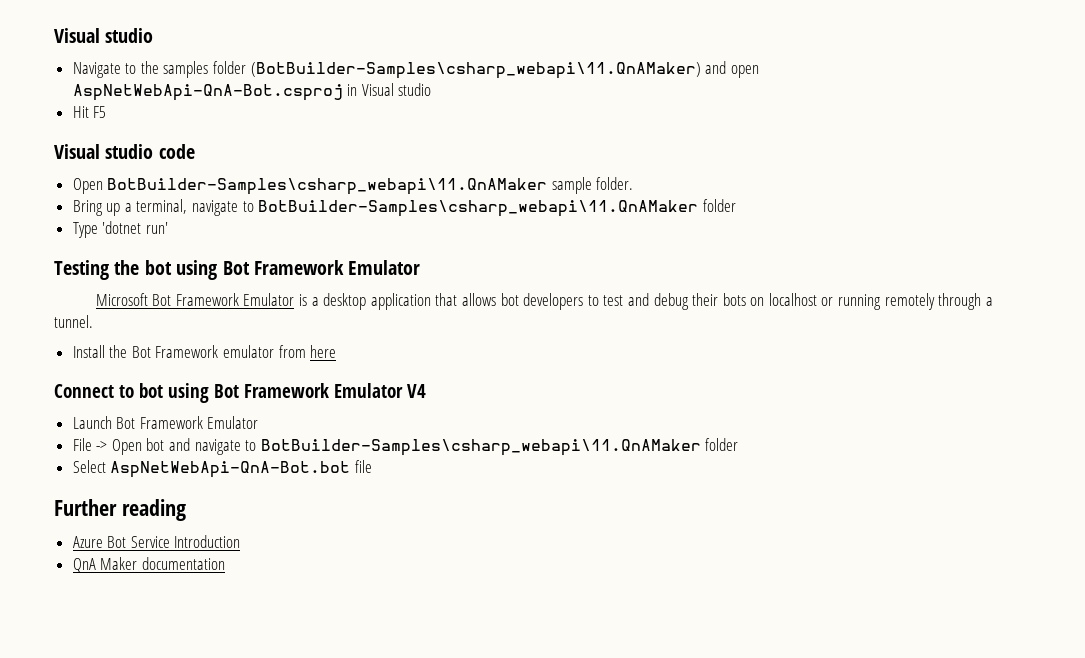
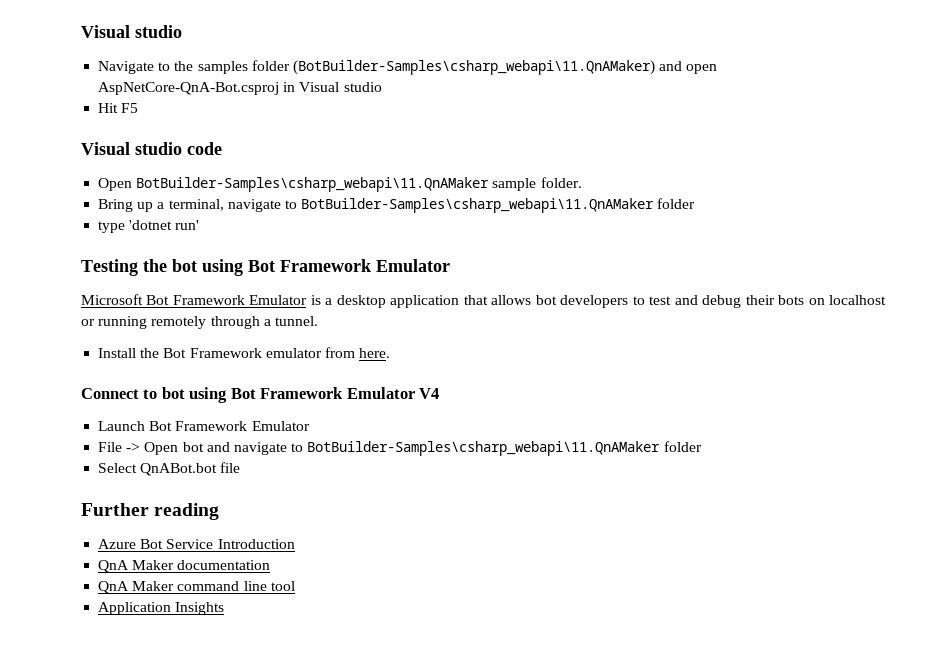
- Navigate to the samples folder (BotBuilder-Samples\csharp_webapi\11.QnAMaker) and open AspNetWebApi-QnA-Bot.csproj in Visual studio
+ Navigate to the samples folder (BotBuilder-Samples\csharp_webapi\11.QnAMaker) and open AspNetCore-QnA-Bot.csproj in Visual studio
- Type 'dotnet run'
+ type 'dotnet run'
- Install the Bot Framework emulator from here
+ Install the Bot Framework emulator from here.
- Select AspNetWebApi-QnA-Bot.bot file
+ Select QnABot.bot file
+ QnA Maker command line tool
+ Application Insights

